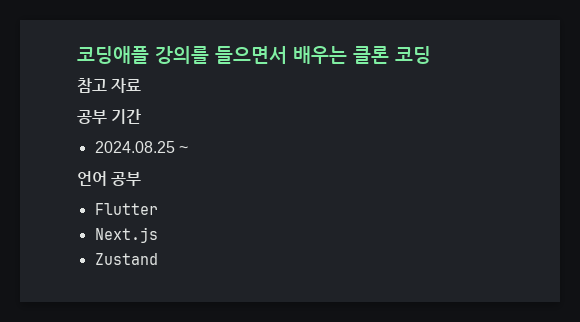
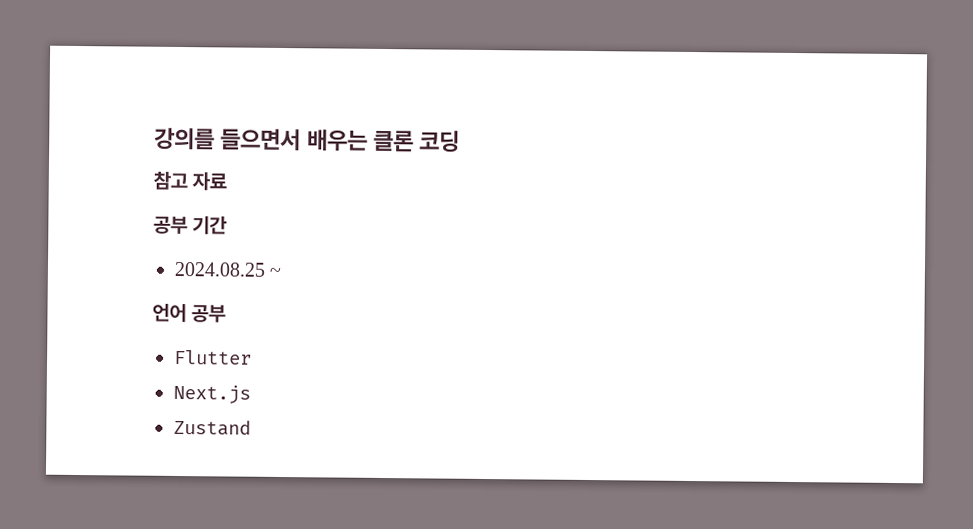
- 코딩애플 강의를 들으면서 배우는 클론 코딩
+ 강의를 들으면서 배우는 클론 코딩

